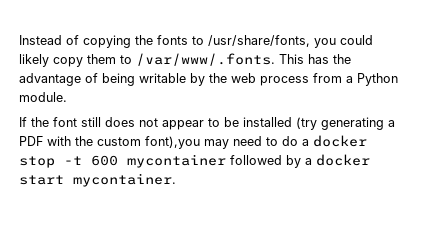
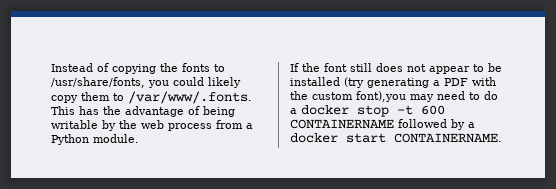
- If the font still does not appear to be installed (try generating a PDF with the custom font),you may need to do a docker stop -t 600 mycontainer followed by a docker start mycontainer.
+ If the font still does not appear to be installed (try generating a PDF with the custom font),you may need to do a docker stop -t 600 CONTAINERNAME followed by a docker start CONTAINERNAME.

